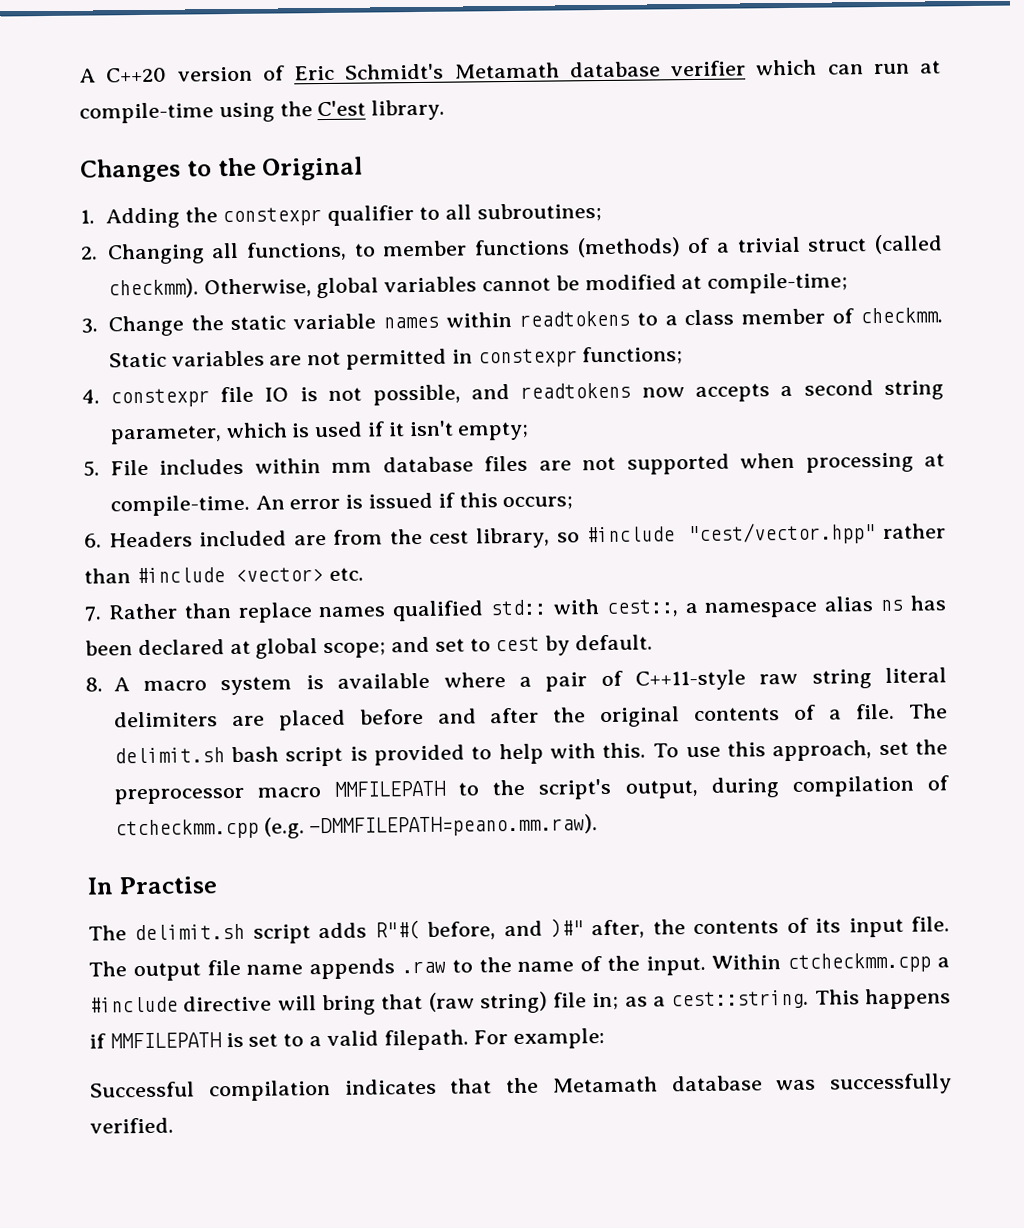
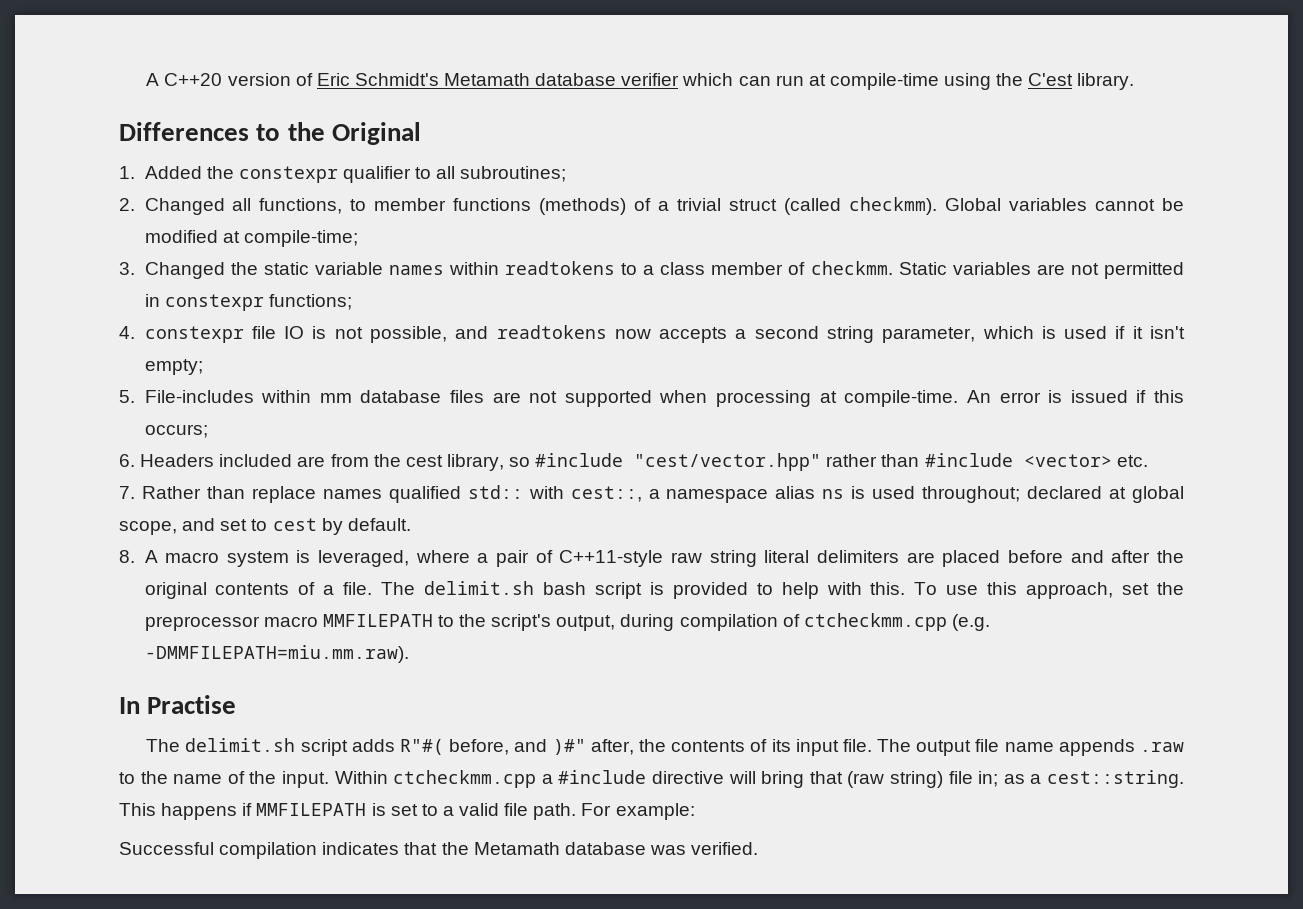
- Changes to the Original
+ Differences to the Original
- 1. Adding the constexpr qualifier to all subroutines;
+ 1. Added the constexpr qualifier to all subroutines;
- 2. Changing all functions, to member functions (methods) of a trivial struct (called checkmm).
+ 2. Changed all functions, to member functions (methods) of a trivial struct (called checkmm).
- Otherwise, global variables cannot be modified at compile-time;
+ Global variables cannot be modified at compile-time;
- 3. Change the static variable names within readtokens to a class member of checkmm.
+ 3. Changed the static variable names within readtokens to a class member of checkmm.
- 5. File includes within mm database files are not supported when processing at compile-time.
+ 5. File-includes within mm database files are not supported when processing at compile-time.
- 7. Rather than replace names qualified std:: with cest::, a namespace alias ns has been declared at global scope; and set to cest by default.
+ 7. Rather than replace names qualified std:: with cest::, a namespace alias ns is used throughout; declared at global scope, and set to cest by default.
- 8. A macro system is available where a pair of C++11-style raw string literal delimiters are placed before and after the original contents of a file.
+ 8. A macro system is leveraged, where a pair of C++11-style raw string literal delimiters are placed before and after the original contents of a file.
- To use this approach, set the preprocessor macro MMFILEPATH to the script's output, during compilation of ctcheckmm.cpp (e.g. -DMMFILEPATH=peano.mm.raw).
+ To use this approach, set the preprocessor macro MMFILEPATH to the script's output, during compilation of ctcheckmm.cpp (e.g. -DMMFILEPATH=miu.mm.raw).
- This happens if MMFILEPATH is set to a valid filepath.
+ This happens if MMFILEPATH is set to a valid file path.
- Successful compilation indicates that the Metamath database was successfully verified.
+ Successful compilation indicates that the Metamath database was verified.

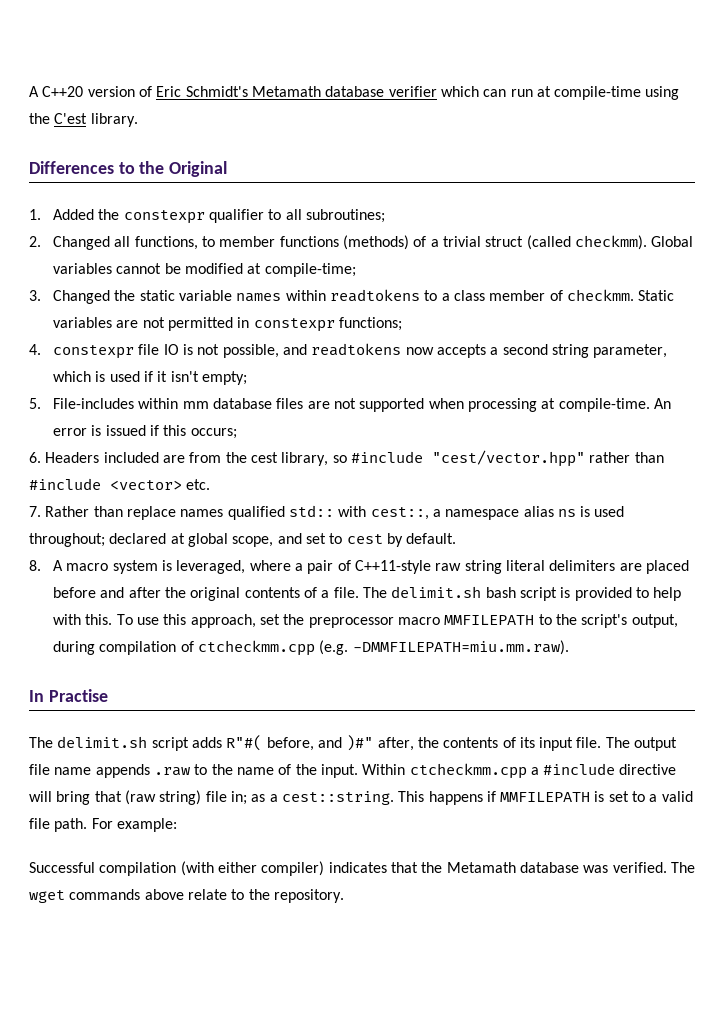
- Successful compilation indicates that the Metamath database was verified.
+ Successful compilation (with either compiler) indicates that the Metamath database was verified.
+ The wget commands above relate to the repository.

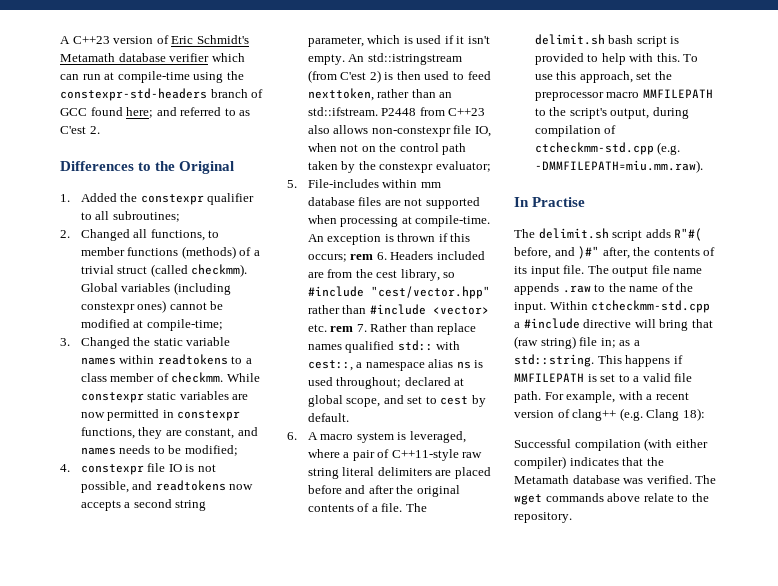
- A C++20 version of Eric Schmidt's Metamath database verifier which can run at compile-time using the C'est library.
+ A C++23 version of Eric Schmidt's Metamath database verifier which can run at compile-time using the constexpr-std-headers branch of GCC found here; and referred to as C'est 2.
- Global variables cannot be modified at compile-time;
+ Global variables (including constexpr ones) cannot be modified at compile-time;
- Static variables are not permitted in constexpr functions;
+ While constexpr static variables are now permitted in constexpr functions, they are constant, and names needs to be modified;
- 4. constexpr file IO is not possible, and readtokens now accepts a second string parameter, which is used if it isn't empty;
+ 4. constexpr file IO is not possible, and readtokens now accepts a second string parameter, which is used if it isn't empty. An std::istringstream (from C'est 2) is then used to feed nexttoken, rather than an std::ifstream. P2448 from C++23 also allows non-constexpr file IO, when not on the control path taken by the constexpr evaluator;
- An error is issued if this occurs;
- 6. Headers included are from the cest library, so #include "cest/vector.hpp" rather than #include <vector> etc.
- 7. Rather than replace names qualified std:: with cest::, a namespace alias ns is used throughout; declared at global scope, and set to cest by default.
+ An exception is thrown if this occurs; rem 6. Headers included are from the cest library, so #include "cest/vector.hpp" rather than #include <vector> etc. rem 7. Rather than replace names qualified std:: with cest::, a namespace alias ns is used throughout; declared at global scope, and set to cest by default.
- 8. A macro system is leveraged, where a pair of C++11-style raw string literal delimiters are placed before and after the original contents of a file.
+ 6. A macro system is leveraged, where a pair of C++11-style raw string literal delimiters are placed before and after the original contents of a file.
- To use this approach, set the preprocessor macro MMFILEPATH to the script's output, during compilation of ctcheckmm.cpp (e.g. -DMMFILEPATH=miu.mm.raw).
+ To use this approach, set the preprocessor macro MMFILEPATH to the script's output, during compilation of ctcheckmm-std.cpp (e.g. -DMMFILEPATH=miu.mm.raw).
- Within ctcheckmm.cpp a #include directive will bring that (raw string) file in; as a cest::string.
+ Within ctcheckmm-std.cpp a #include directive will bring that (raw string) file in; as a std::string.
- For example:
+ For example, with a recent version of clang++ (e.g. Clang 18):

